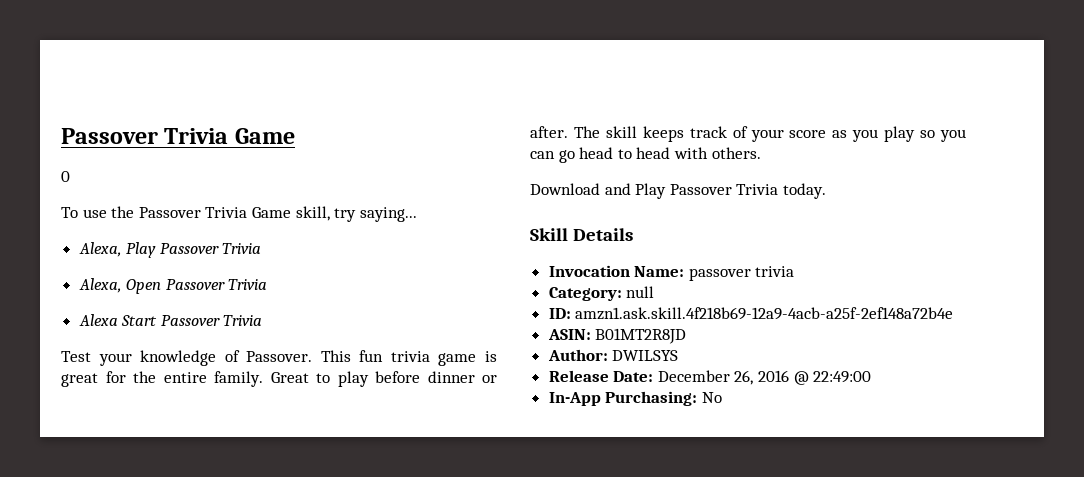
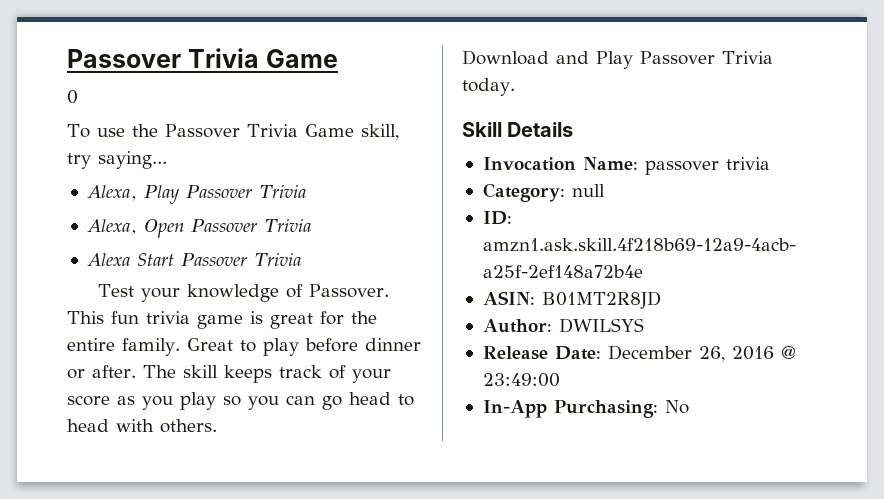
- Release Date: December 26, 2016 @ 22:49:00
+ Release Date: December 26, 2016 @ 23:49:00

